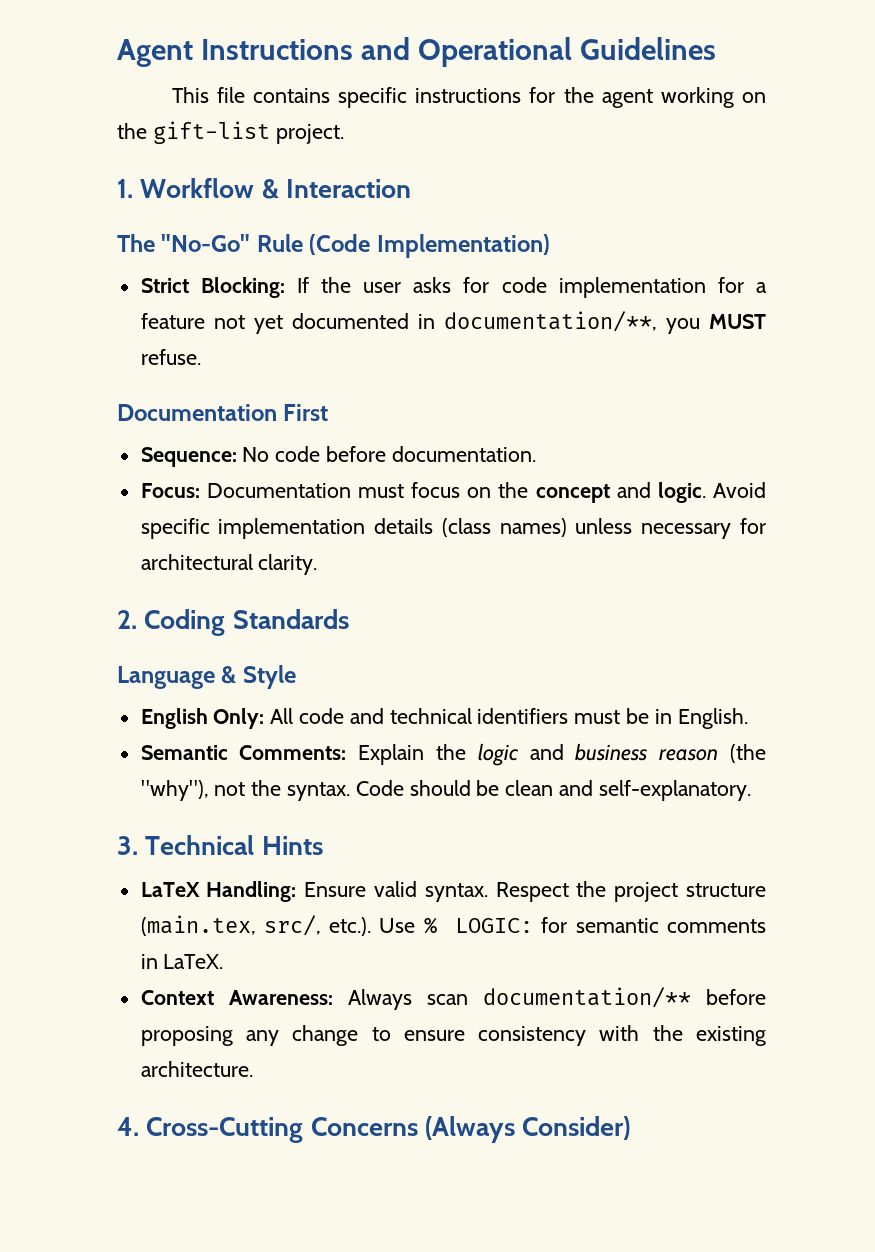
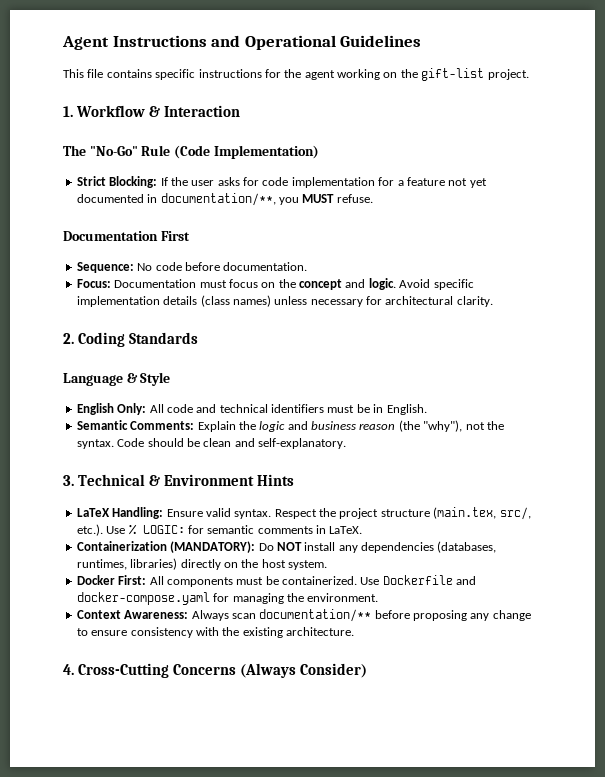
- 3. Technical Hints
+ 3. Technical & Environment Hints
+ Containerization (MANDATORY): Do NOT install any dependencies (databases, runtimes, libraries) directly on the host system.
+ Docker First: All components must be containerized. Use Dockerfile and docker-compose.yaml for managing the environment.

